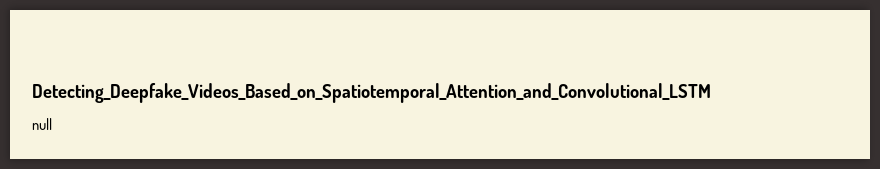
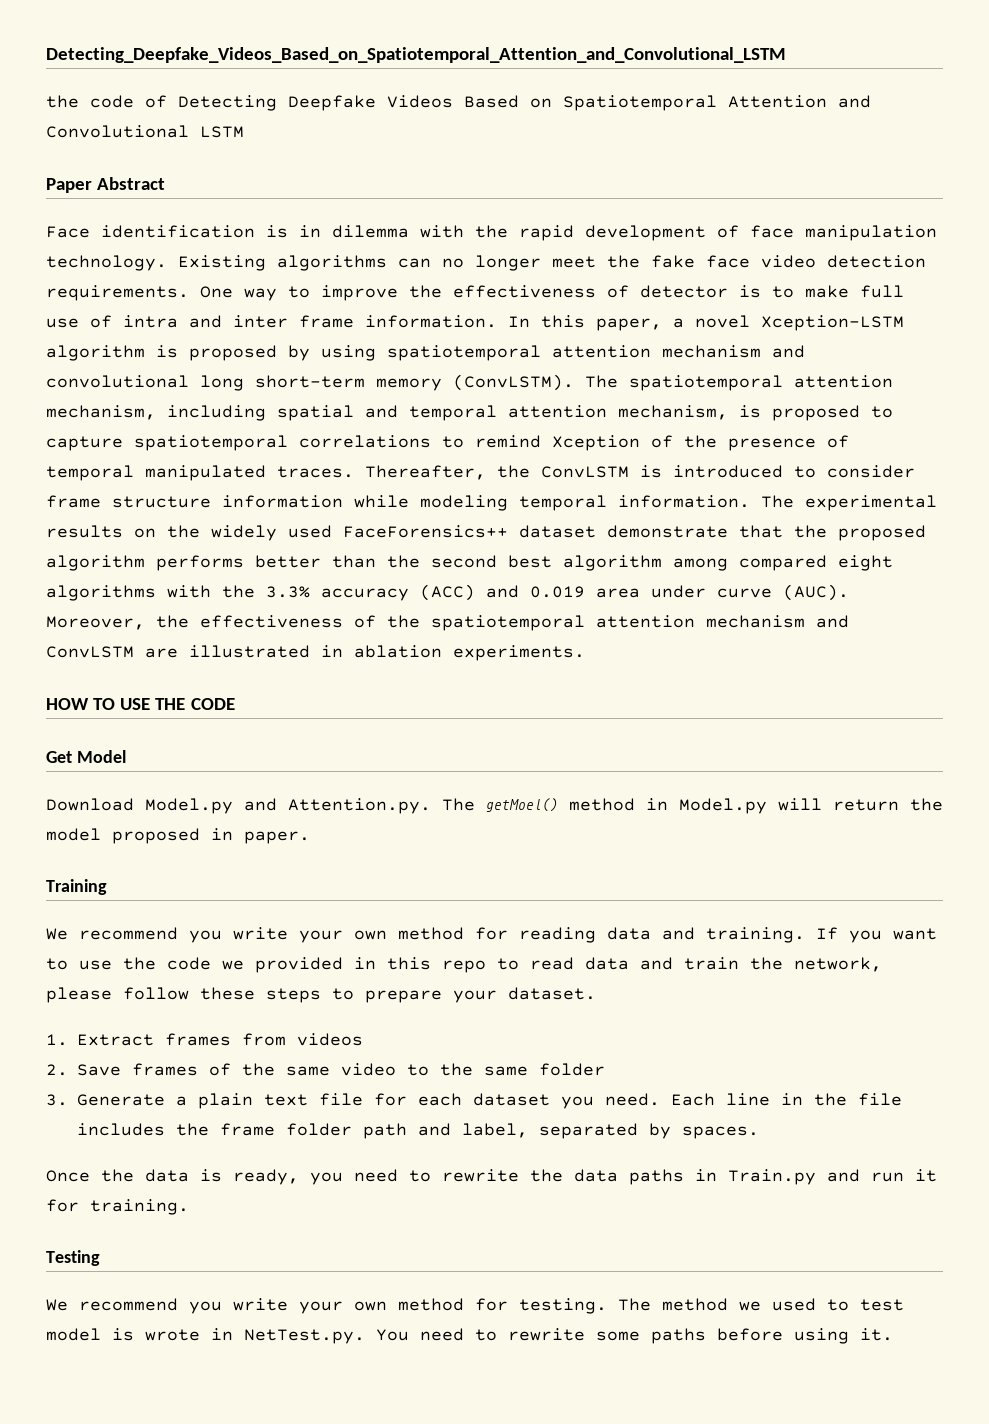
- null
+ the code of Detecting Deepfake Videos Based on Spatiotemporal Attention and Convolutional LSTM
+ Paper Abstract
+ Face identification is in dilemma with the rapid development of face manipulation technology. Existing algorithms can no longer meet the fake face video detection requirements. One way to improve the effectiveness of detector is to make full use of intra and inter frame information. In this paper, a novel Xception-LSTM algorithm is proposed by using spatiotemporal attention mechanism and convolutional long short-term memory (ConvLSTM). The spatiotemporal attention mechanism, including spatial and temporal attention mechanism, is proposed to capture spatiotemporal correlations to remind Xception of the presence of temporal manipulated traces. Thereafter, the ConvLSTM is introduced to consider frame structure information while modeling temporal information. The experimental results on the widely used FaceForensics++ dataset demonstrate that the proposed algorithm performs better than the second best algorithm among compared eight algorithms with the 3.3% accuracy (ACC) and 0.019 area under curve (AUC). Moreover, the effectiveness of the spatiotemporal attention mechanism and ConvLSTM are illustrated in ablation experiments.
+ HOW TO USE THE CODE
+ Get Model
+ Download Model.py and Attention.py. The getMoel() method in Model.py will return the model proposed in paper.
+ Training
+ We recommend you write your own method for reading data and training. If you want to use the code we provided in this repo to read data and train the network, please follow these steps to prepare your dataset.
+ 1. Extract frames from videos
+ 2. Save frames of the same video to the same folder
+ 3. Generate a plain text file for each dataset you need. Each line in the file includes the frame folder path and label, separated by spaces.
+ Once the data is ready, you need to rewrite the data paths in Train.py and run it for training.
+ Testing
+ We recommend you write your own method for testing. The method we used to test model is wrote in NetTest.py. You need to rewrite some paths before using it.

